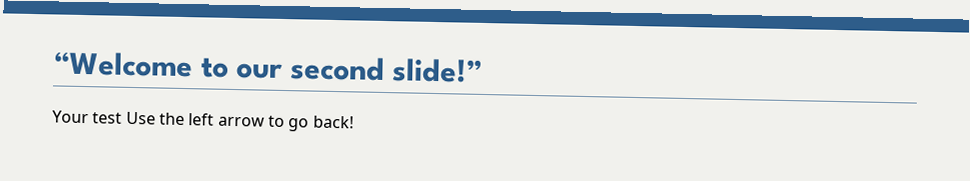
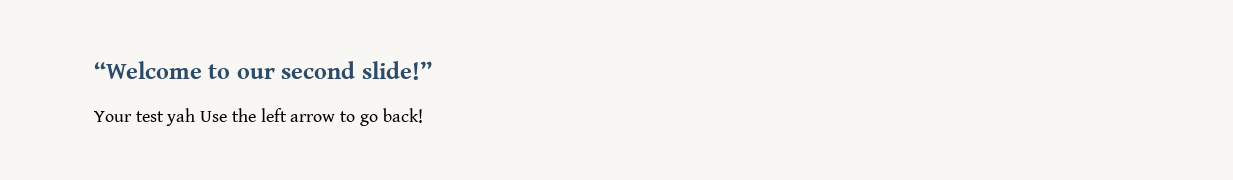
- Your test Use the left arrow to go back!
+ Your test yah Use the left arrow to go back!

